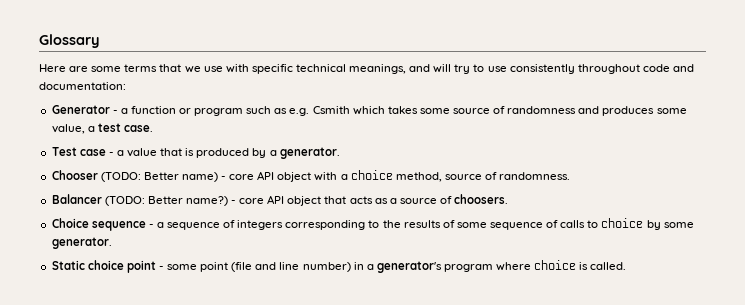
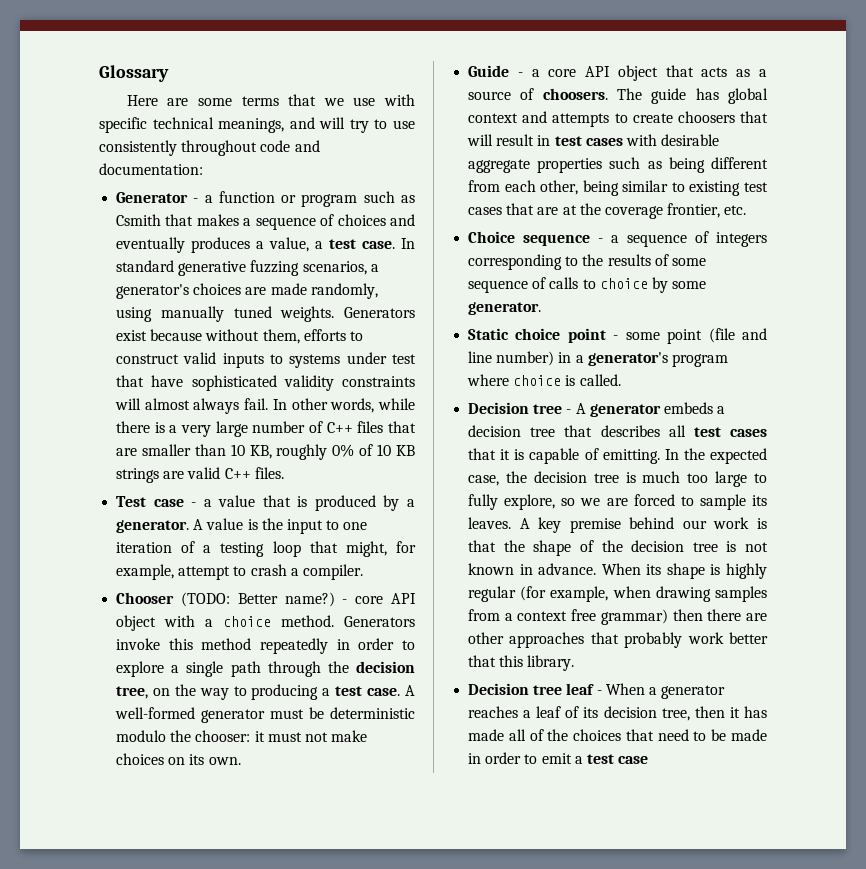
- Generator - a function or program such as e.g. Csmith which takes some source of randomness and produces some value, a test case.
+ Generator - a function or program such as Csmith that makes a sequence of choices and eventually produces a value, a test case. In standard generative fuzzing scenarios, a generator's choices are made randomly, using manually tuned weights. Generators exist because without them, efforts to construct valid inputs to systems under test that have sophisticated validity constraints will almost always fail. In other words, while there is a very large number of C++ files that are smaller than 10 KB, roughly 0% of 10 KB strings are valid C++ files.
+ A value is the input to one iteration of a testing loop that might, for example, attempt to crash a compiler.
- Chooser (TODO: Better name) - core API object with a choice method, source of randomness.
- Balancer (TODO: Better name?) - core API object that acts as a source of choosers.
+ Chooser (TODO: Better name?) - core API object with a choice method. Generators invoke this method repeatedly in order to explore a single path through the decision tree, on the way to producing a test case. A well-formed generator must be deterministic modulo the chooser: it must not make choices on its own.
+ Guide - a core API object that acts as a source of choosers. The guide has global context and attempts to create choosers that will result in test cases with desirable aggregate properties such as being different from each other, being similar to existing test cases that are at the coverage frontier, etc.
+ Decision tree - A generator embeds a decision tree that describes all test cases that it is capable of emitting. In the expected case, the decision tree is much too large to fully explore, so we are forced to sample its leaves. A key premise behind our work is that the shape of the decision tree is not known in advance. When its shape is highly regular (for example, when drawing samples from a context free grammar) then there are other approaches that probably work better that this library.
+ Decision tree leaf - When a generator reaches a leaf of its decision tree, then it has made all of the choices that need to be made in order to emit a test case

